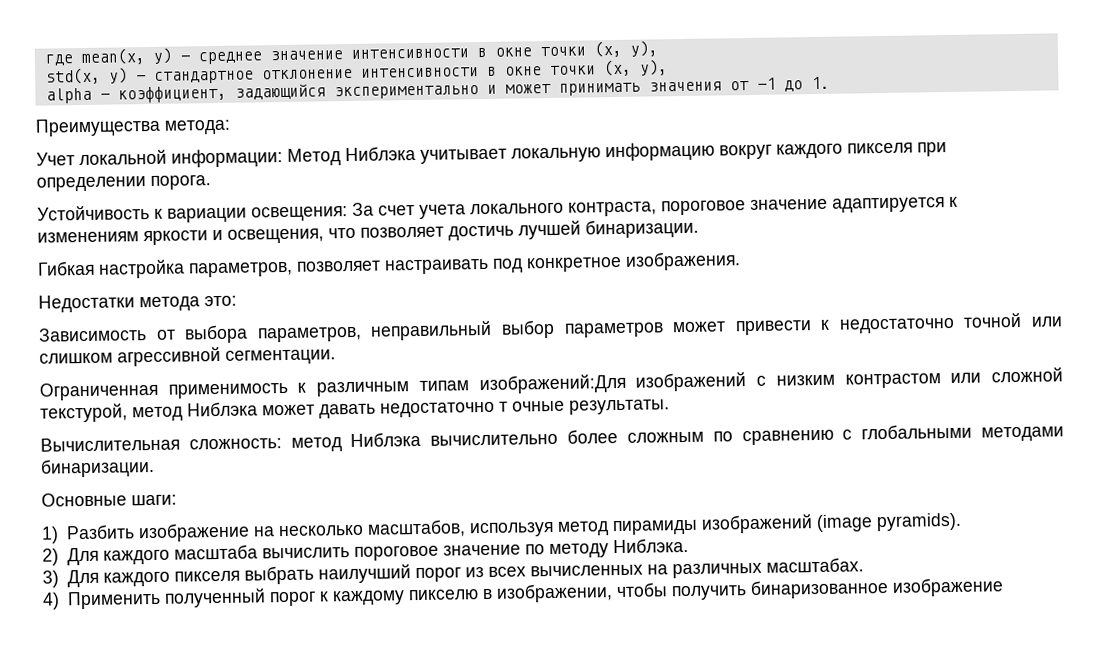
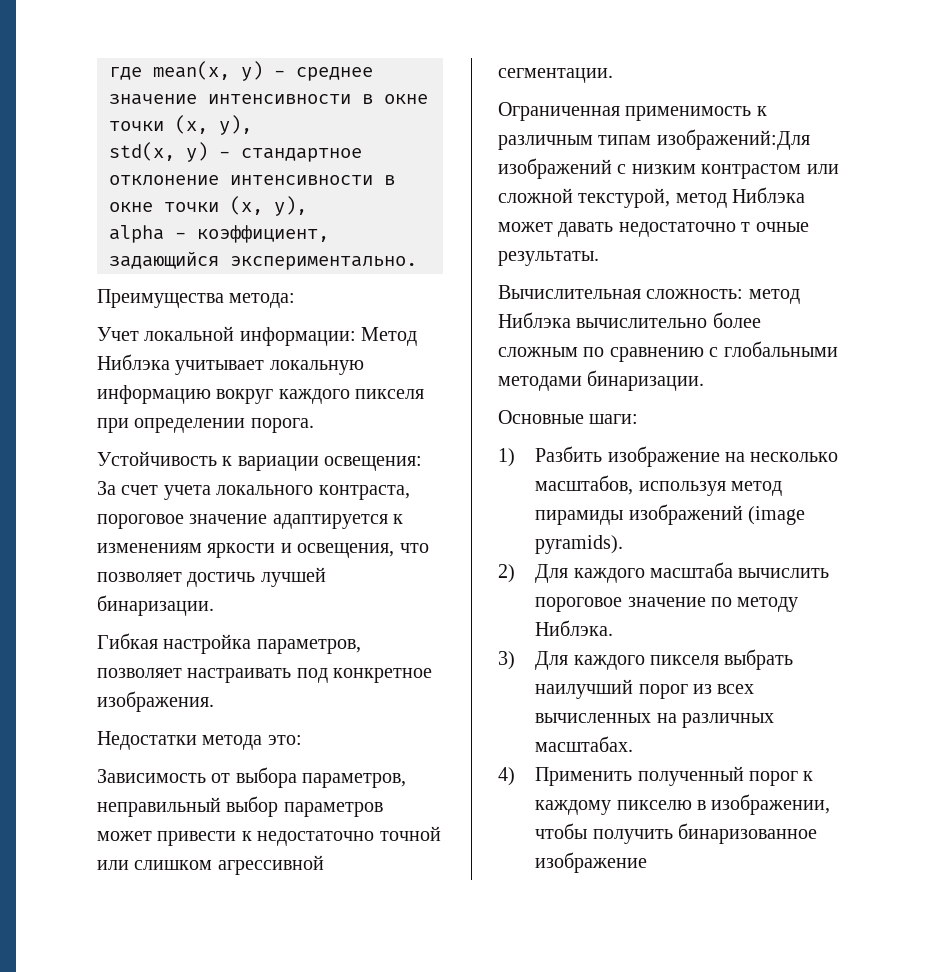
- alpha - коэффициент, задающийся экспериментально и может принимать значения от -1 до 1.
+ alpha - коэффициент, задающийся экспериментально.

